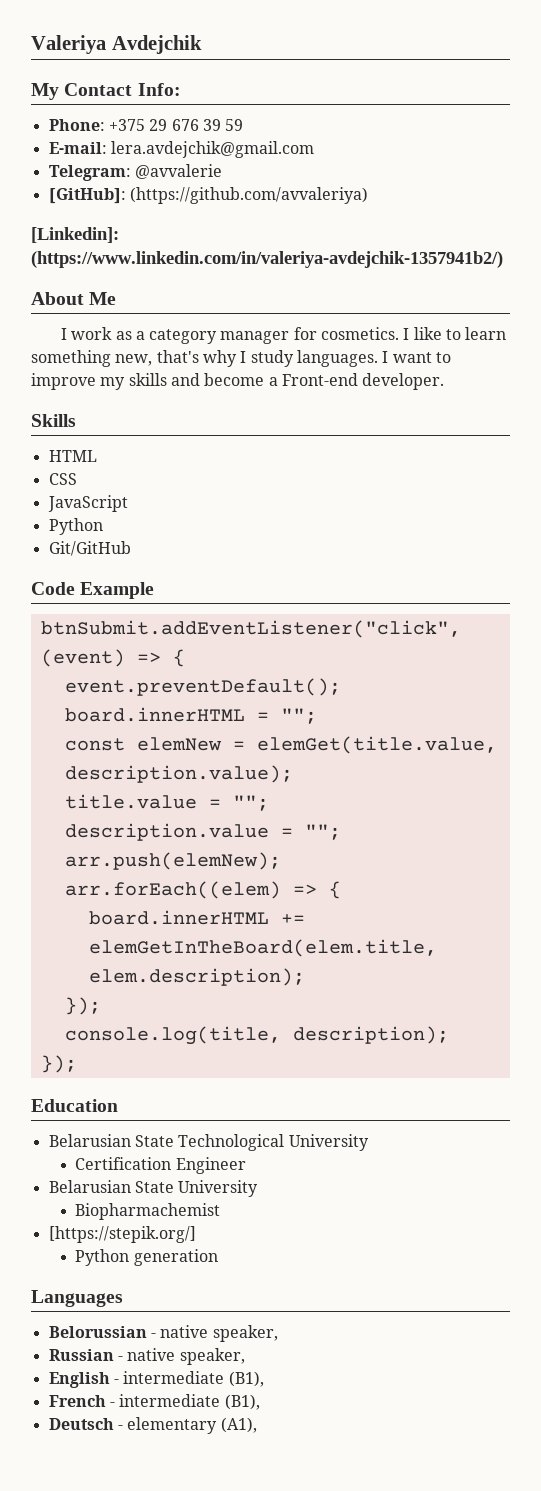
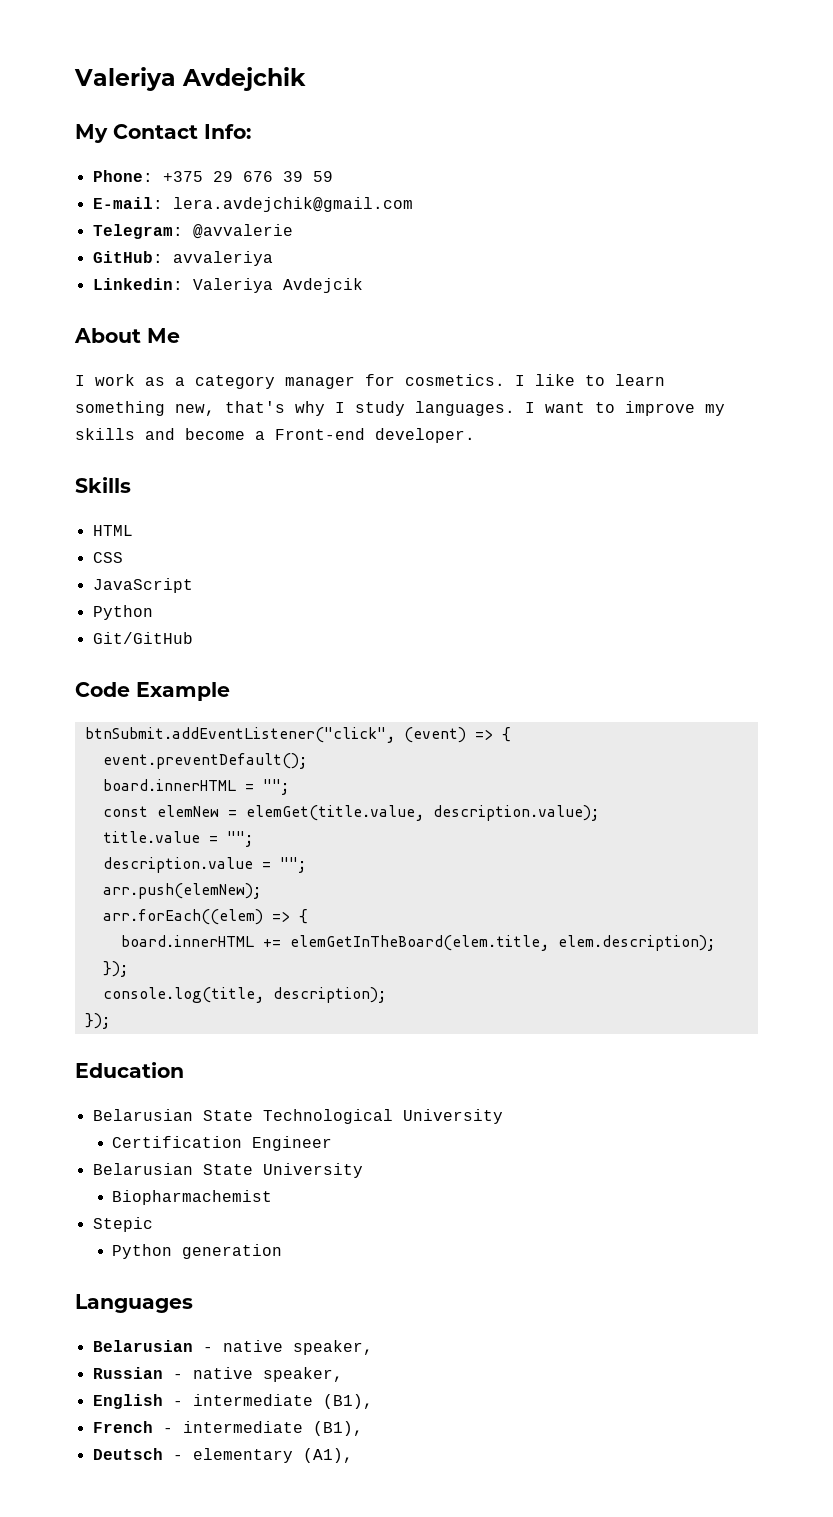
- [GitHub]: (https://github.com/avvaleriya)
- [Linkedin]: (https://www.linkedin.com/in/valeriya-avdejchik-1357941b2/)
+ GitHub: avvaleriya
+ Linkedin: Valeriya Avdejcik
- [https://stepik.org/]
+ Stepic
- Belorussian - native speaker,
+ Belarusian - native speaker,

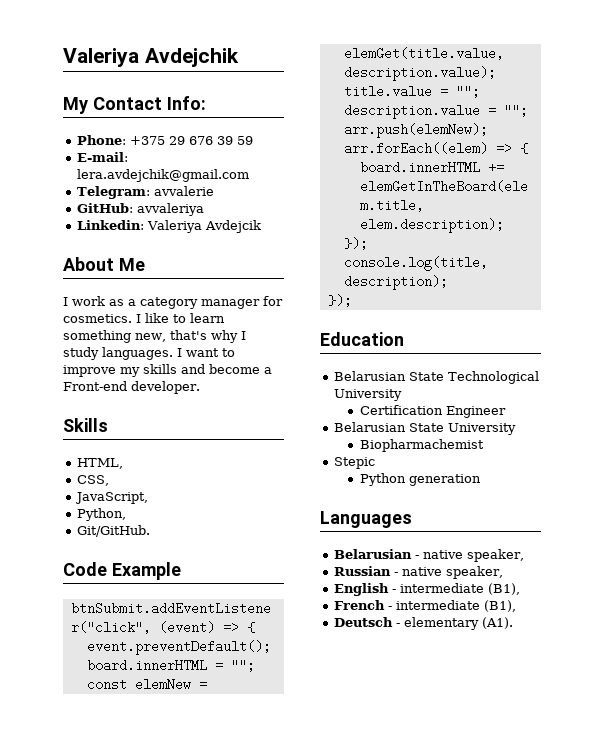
- Telegram: @avvalerie
+ Telegram: avvalerie
- HTML
- CSS
- JavaScript
- Python
- Git/GitHub
+ HTML,
+ CSS,
+ JavaScript,
+ Python,
+ Git/GitHub.
- Deutsch - elementary (A1),
+ Deutsch - elementary (A1).

